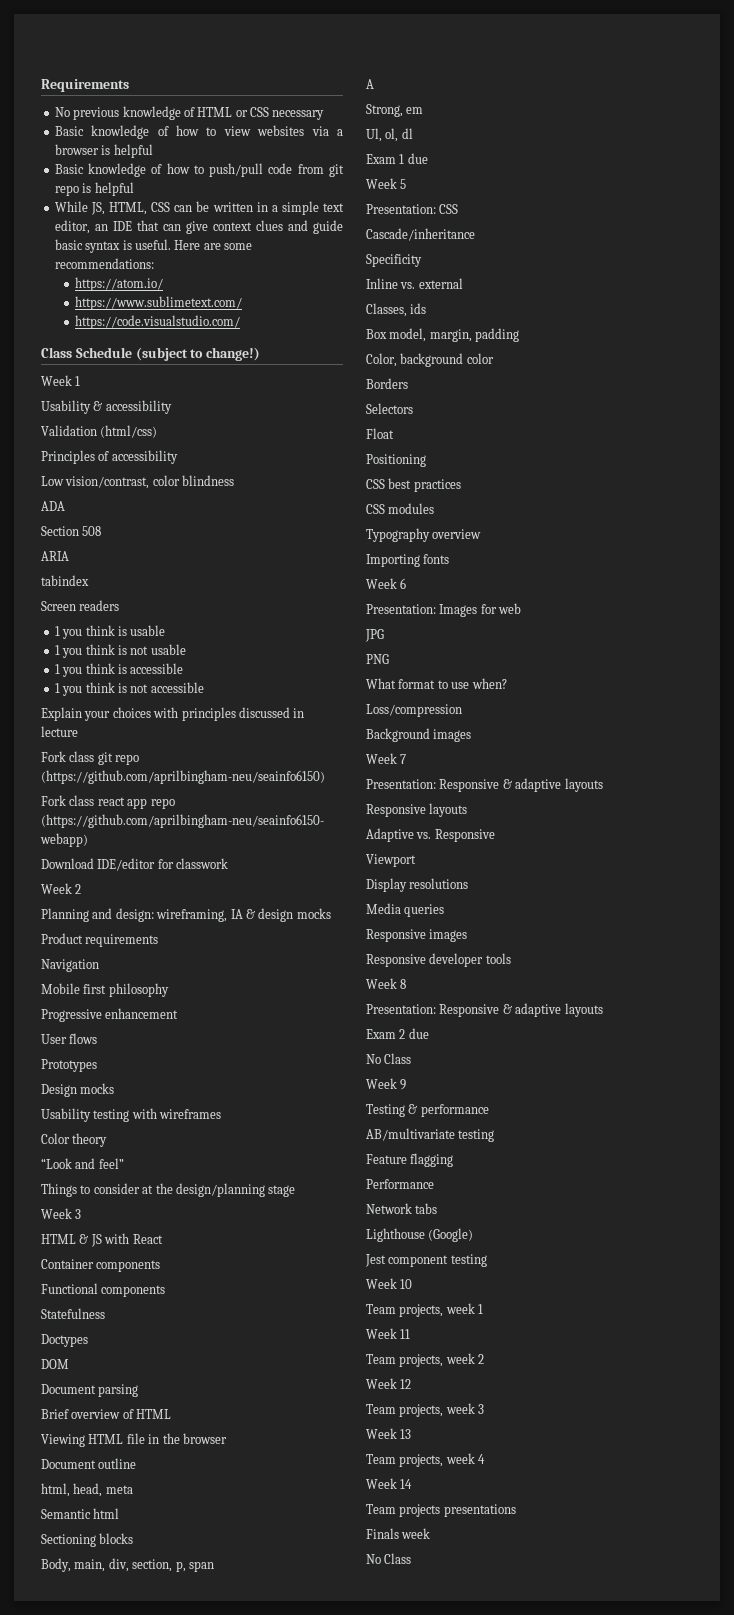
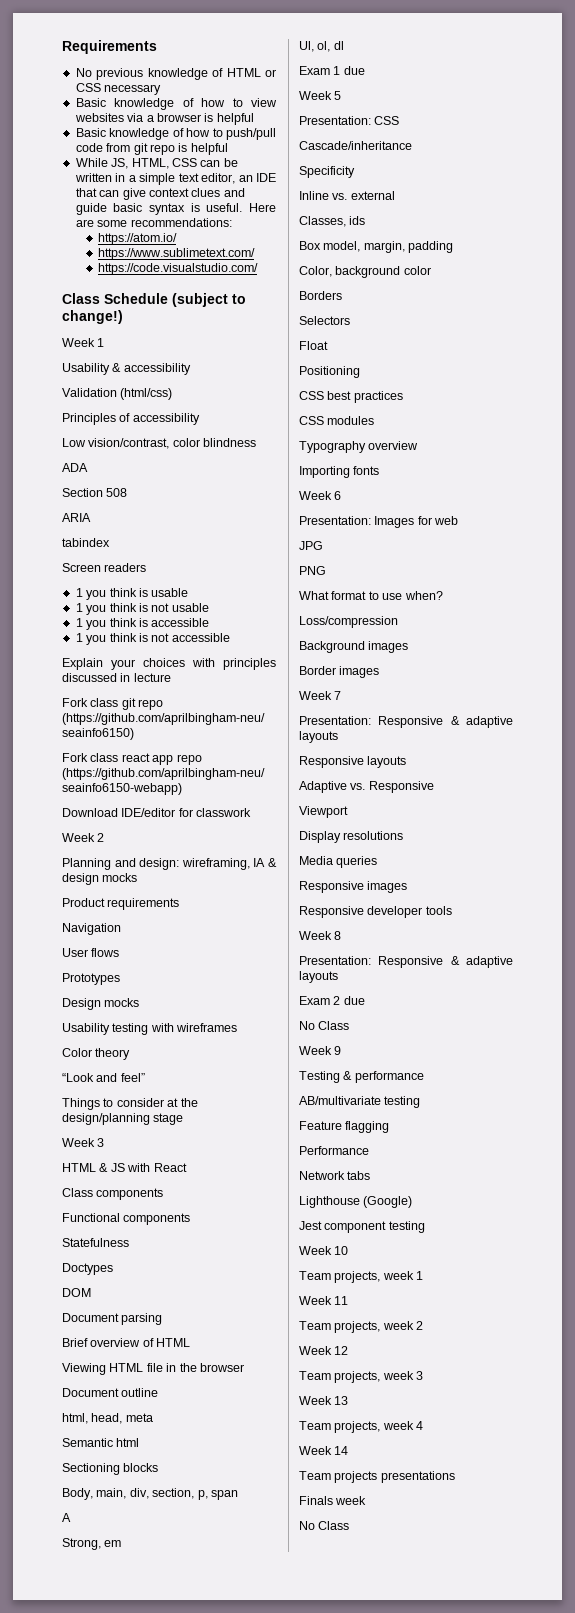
- Mobile first philosophy
- Progressive enhancement
- Container components
+ Class components
+ Border images

